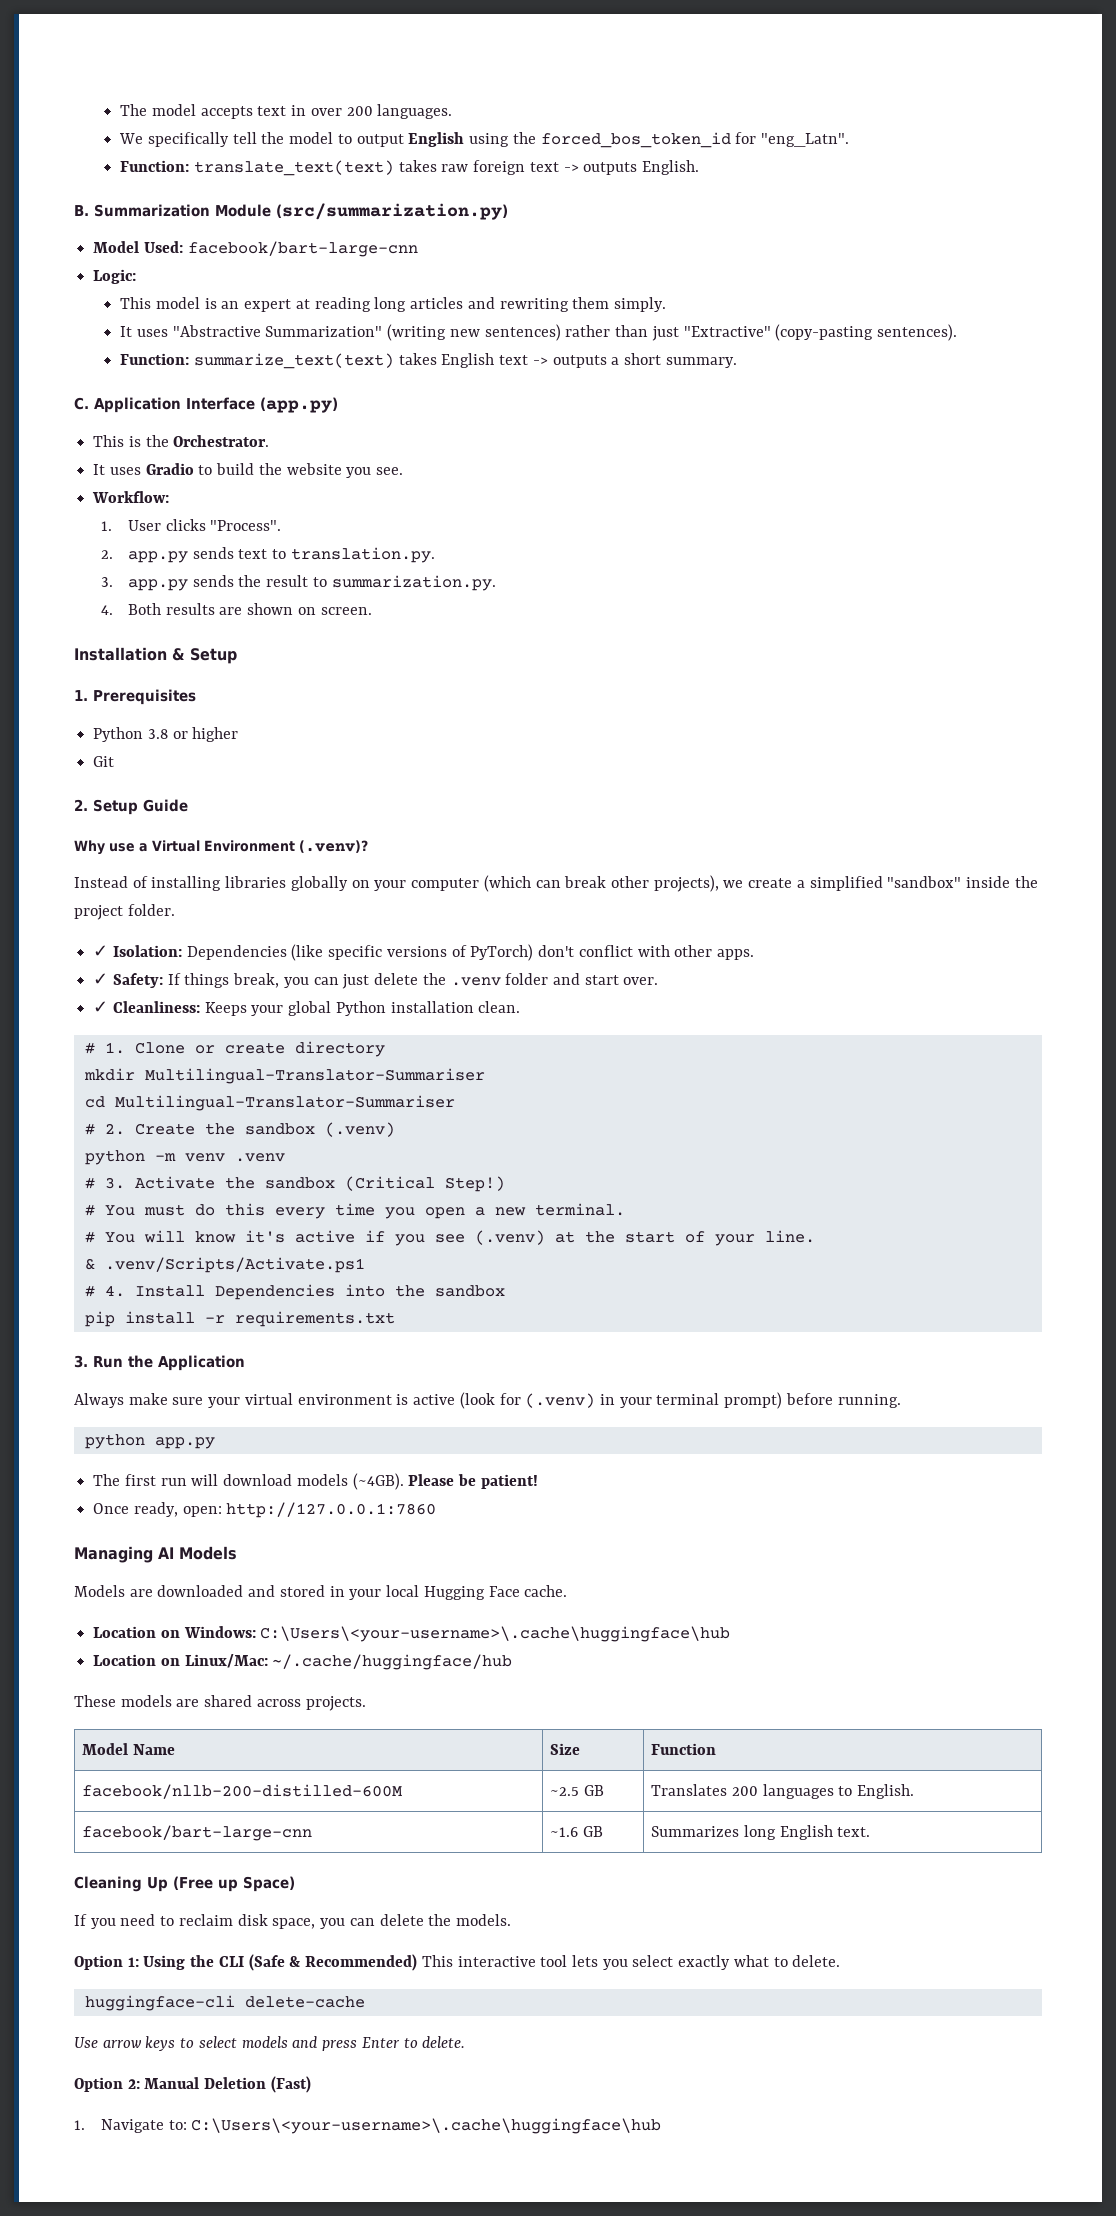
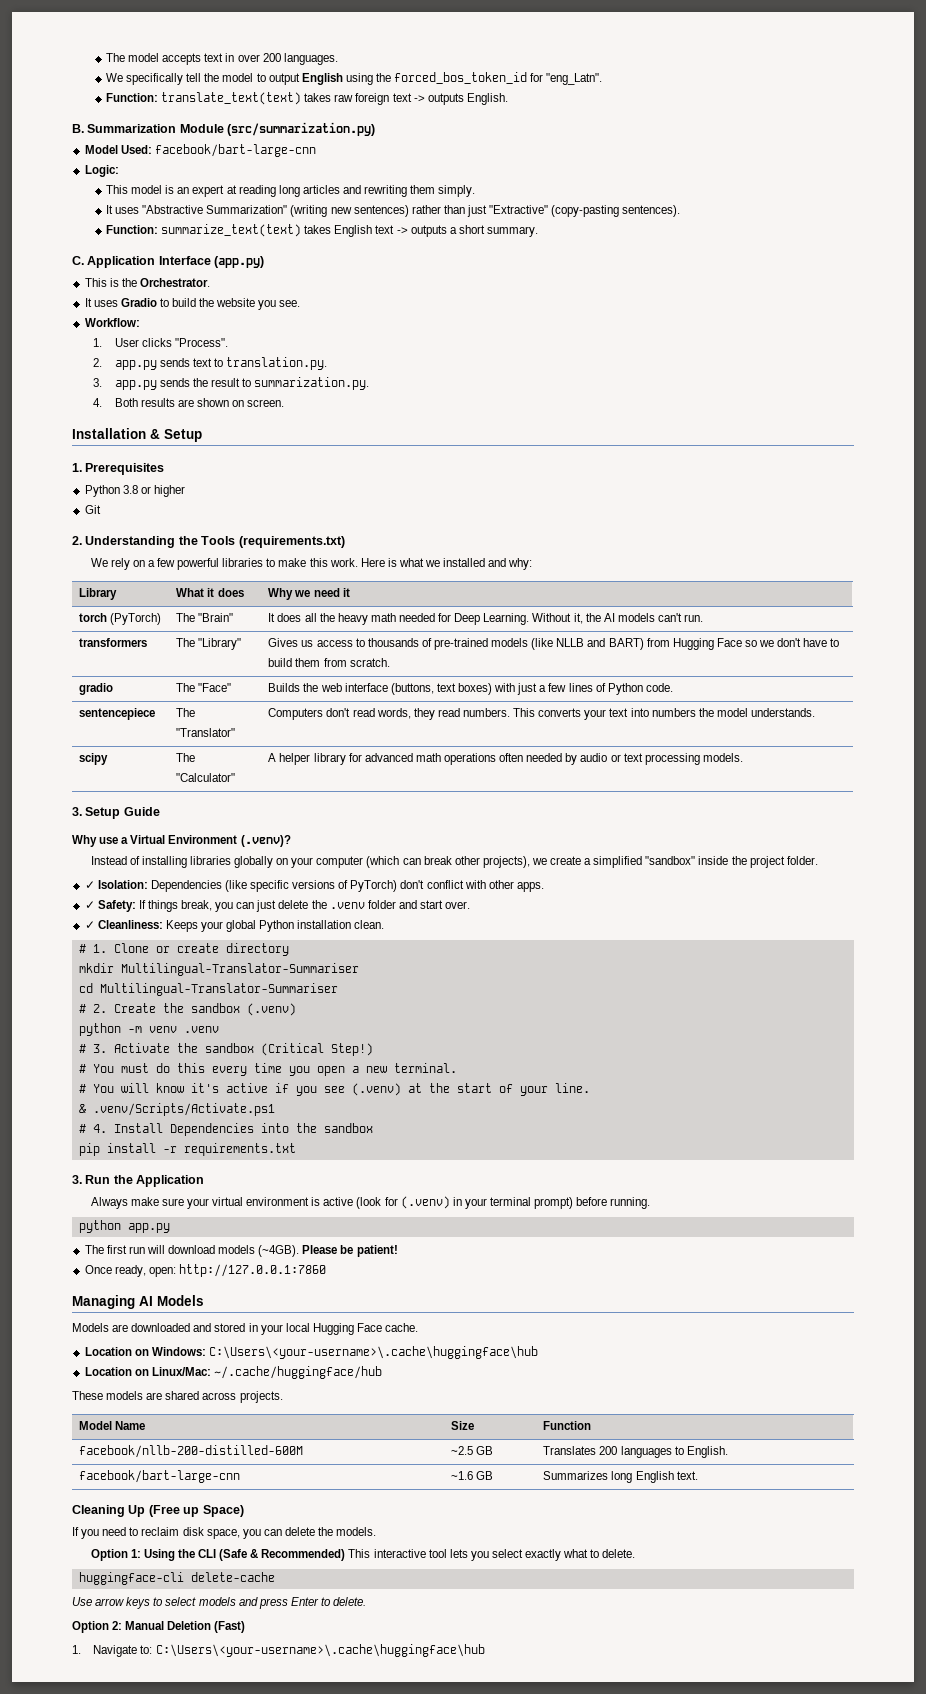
- 2. Setup Guide
+ 2. Understanding the Tools (requirements.txt)
+ We rely on a few powerful libraries to make this work. Here is what we installed and why:
+ Library | What it does | Why we need it
+ torch (PyTorch) | The "Brain" | It does all the heavy math needed for Deep Learning. Without it, the AI models can't run.
+ transformers | The "Library" | Gives us access to thousands of pre-trained models (like NLLB and BART) from Hugging Face so we don't have to build them from scratch.
+ gradio | The "Face" | Builds the web interface (buttons, text boxes) with just a few lines of Python code.
+ sentencepiece | The "Translator" | Computers don't read words, they read numbers. This converts your text into numbers the model understands.
+ scipy | The "Calculator" | A helper library for advanced math operations often needed by audio or text processing models.
+ 3. Setup Guide

